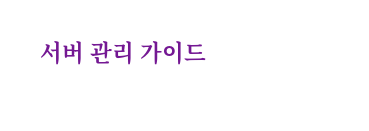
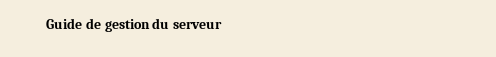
- 서버 관리 가이드
+ Guide de gestion du serveur

